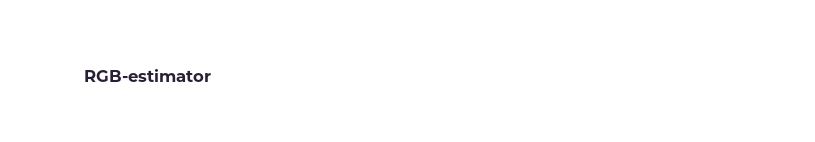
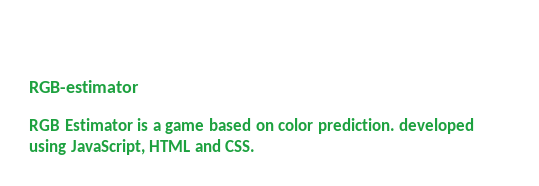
+ RGB Estimator is a game based on color prediction. developed using JavaScript, HTML and CSS.

